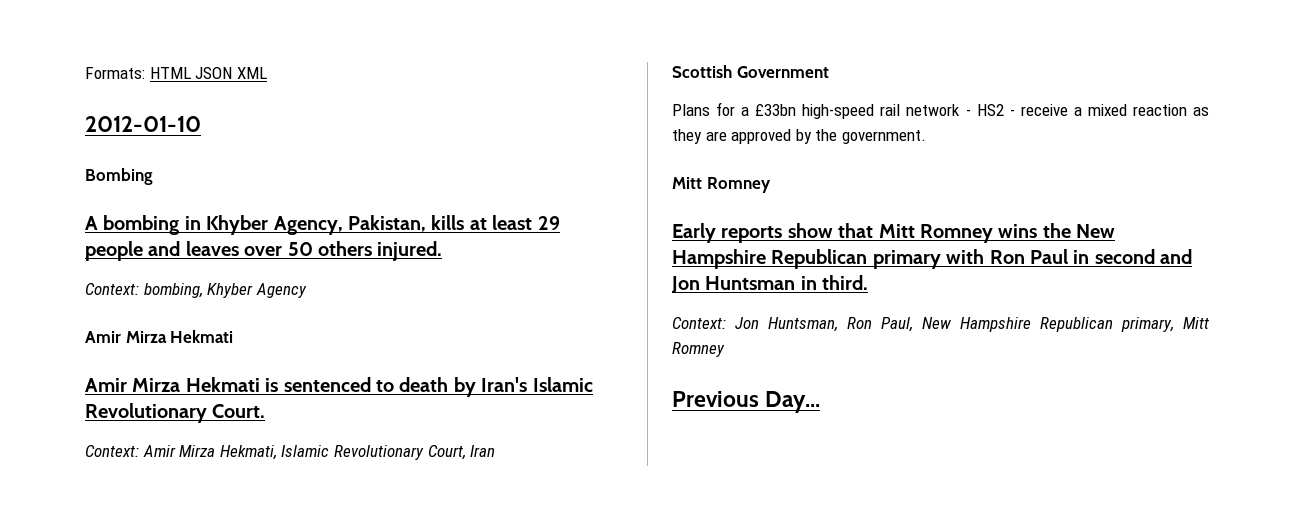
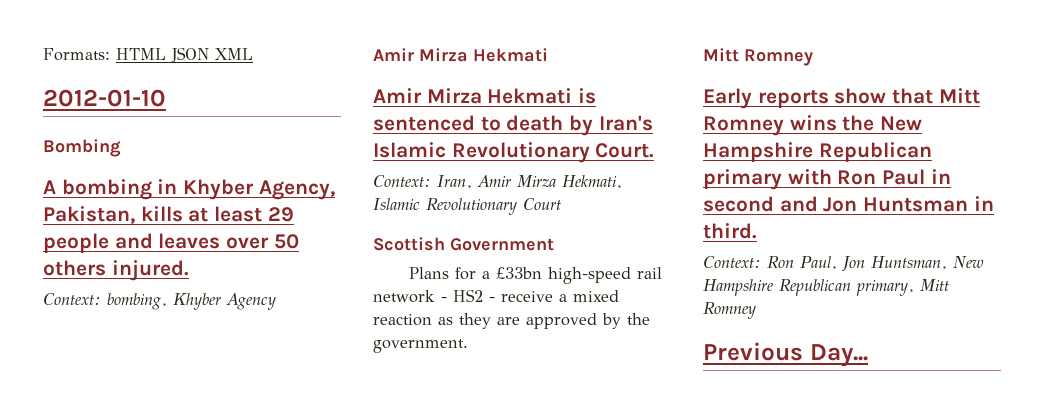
- Context: Amir Mirza Hekmati, Islamic Revolutionary Court, Iran
+ Context: Iran, Amir Mirza Hekmati, Islamic Revolutionary Court
- Context: Jon Huntsman, Ron Paul, New Hampshire Republican primary, Mitt Romney
+ Context: Ron Paul, Jon Huntsman, New Hampshire Republican primary, Mitt Romney

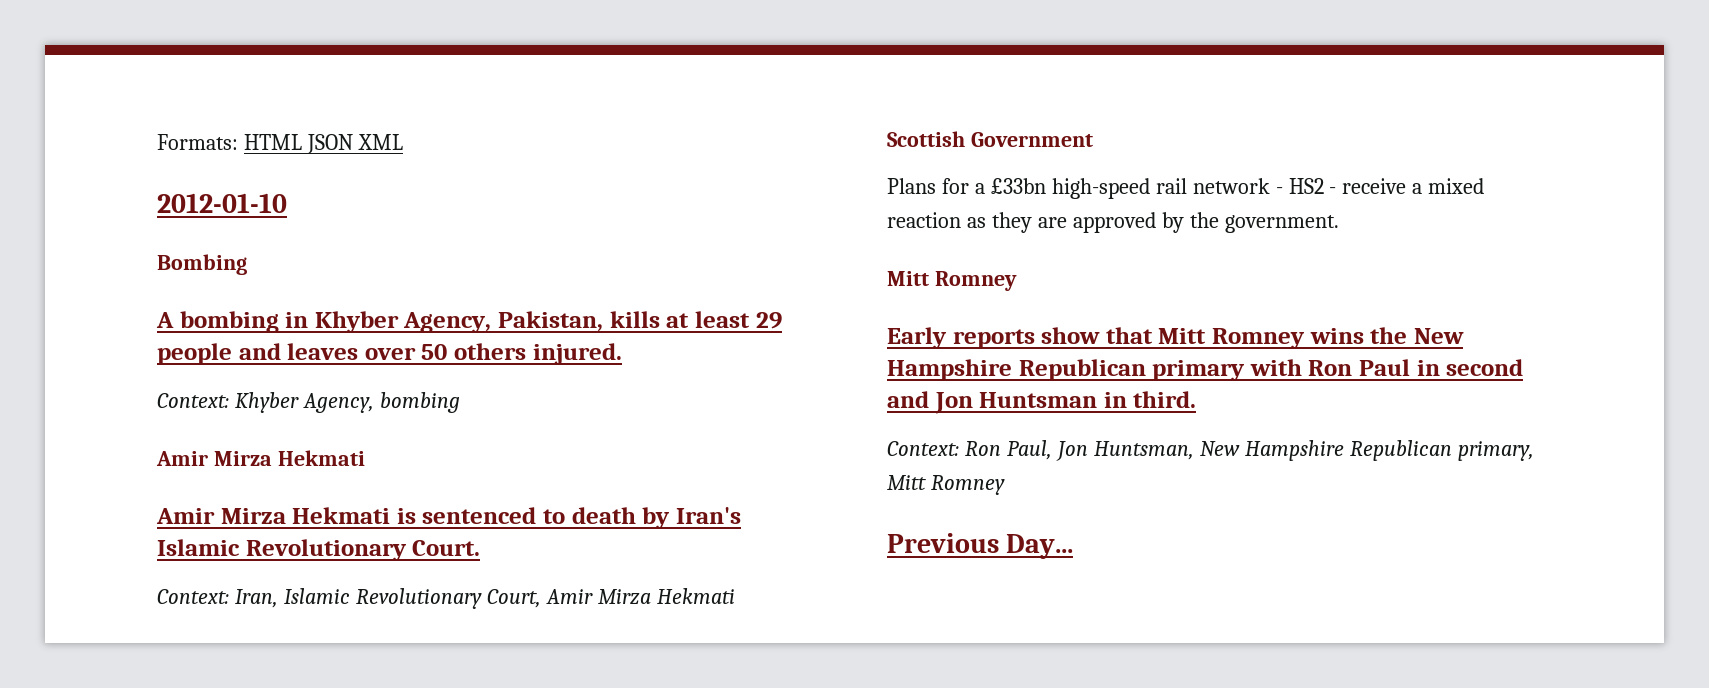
- Context: bombing, Khyber Agency
+ Context: Khyber Agency, bombing
- Context: Iran, Amir Mirza Hekmati, Islamic Revolutionary Court
+ Context: Iran, Islamic Revolutionary Court, Amir Mirza Hekmati

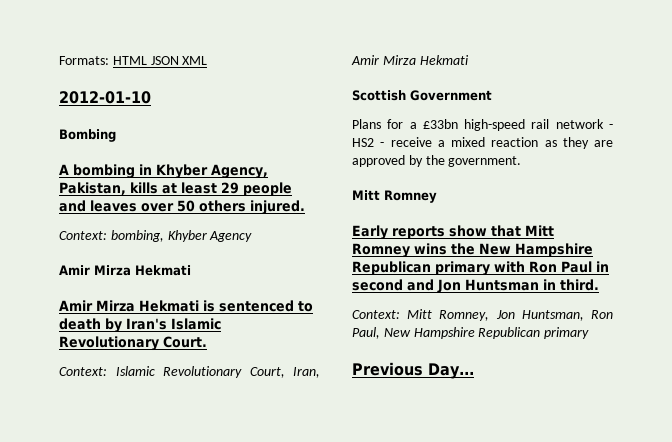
- Context: Khyber Agency, bombing
+ Context: bombing, Khyber Agency
- Context: Iran, Islamic Revolutionary Court, Amir Mirza Hekmati
+ Context: Islamic Revolutionary Court, Iran, Amir Mirza Hekmati
- Context: Ron Paul, Jon Huntsman, New Hampshire Republican primary, Mitt Romney
+ Context: Mitt Romney, Jon Huntsman, Ron Paul, New Hampshire Republican primary

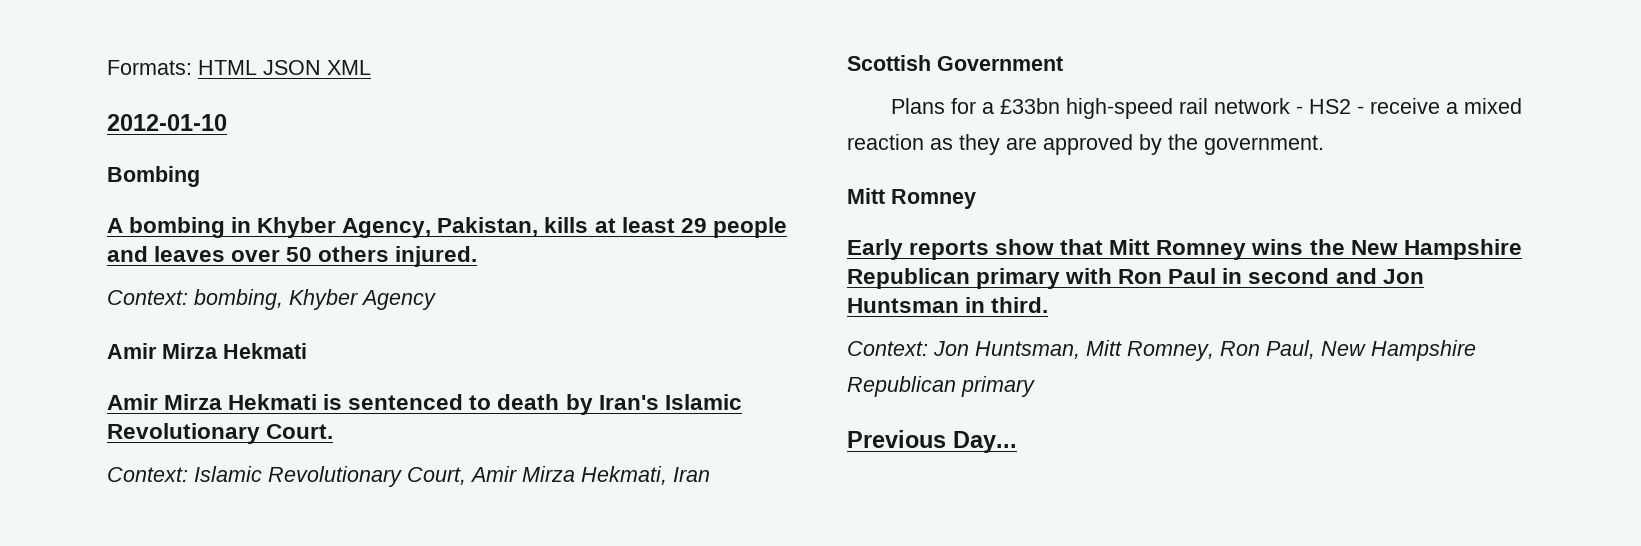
- Context: Islamic Revolutionary Court, Iran, Amir Mirza Hekmati
+ Context: Islamic Revolutionary Court, Amir Mirza Hekmati, Iran
- Context: Mitt Romney, Jon Huntsman, Ron Paul, New Hampshire Republican primary
+ Context: Jon Huntsman, Mitt Romney, Ron Paul, New Hampshire Republican primary

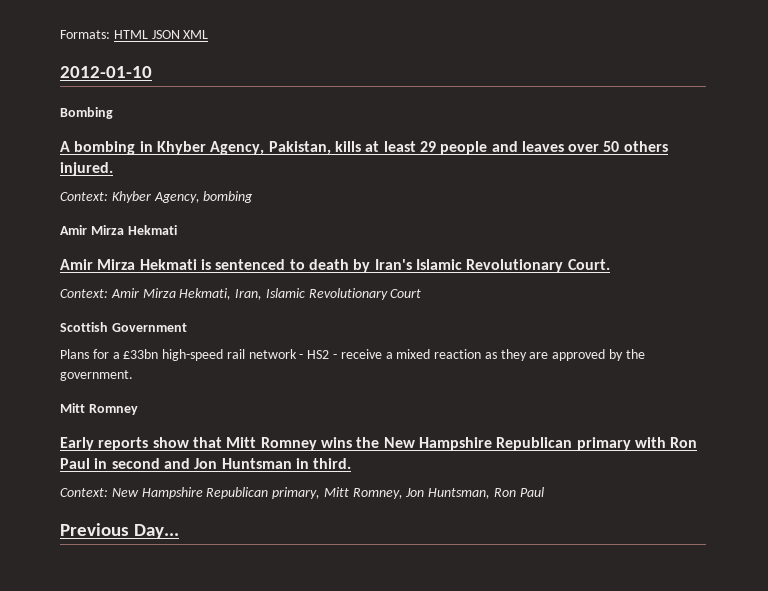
- Context: bombing, Khyber Agency
+ Context: Khyber Agency, bombing
- Context: Islamic Revolutionary Court, Amir Mirza Hekmati, Iran
+ Context: Amir Mirza Hekmati, Iran, Islamic Revolutionary Court
- Context: Jon Huntsman, Mitt Romney, Ron Paul, New Hampshire Republican primary
+ Context: New Hampshire Republican primary, Mitt Romney, Jon Huntsman, Ron Paul

